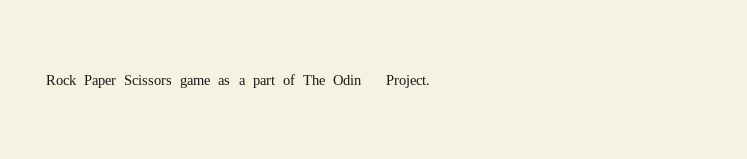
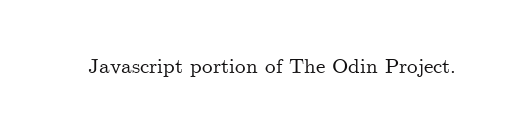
- Rock Paper Scissors game as a part of The Odin Project.
+ Javascript portion of The Odin Project.

